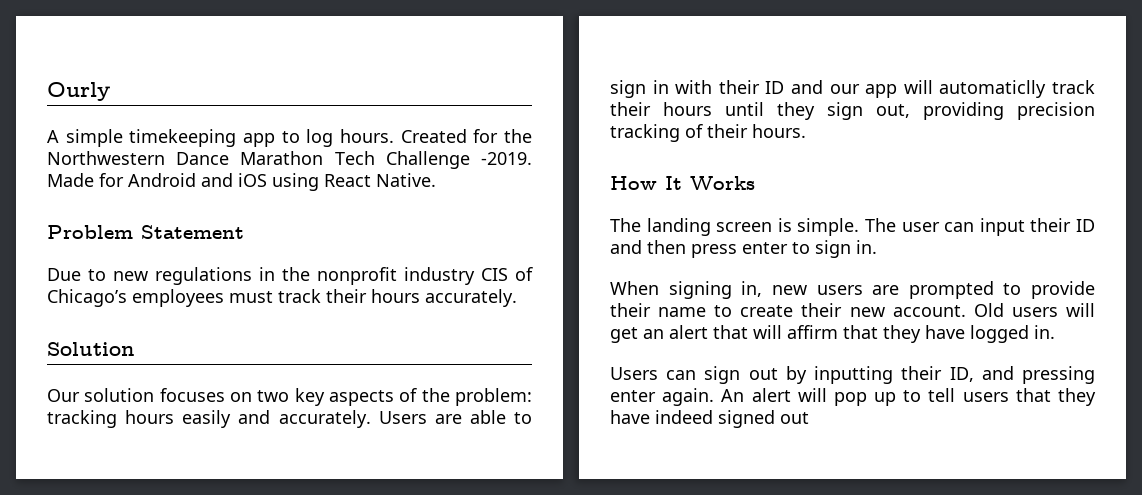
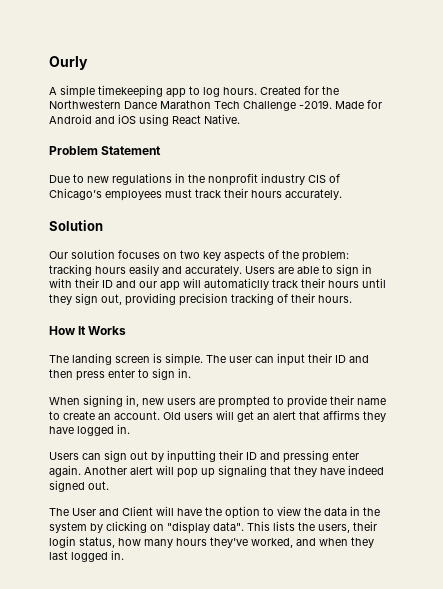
- When signing in, new users are prompted to provide their name to create their new account.
+ When signing in, new users are prompted to provide their name to create an account.
- Old users will get an alert that will affirm that they have logged in.
+ Old users will get an alert that affirms they have logged in.
- Users can sign out by inputting their ID, and pressing enter again.
+ Users can sign out by inputting their ID and pressing enter again.
- An alert will pop up to tell users that they have indeed signed out
+ Another alert will pop up signaling that they have indeed signed out.
+ The User and Client will have the option to view the data in the system by clicking on "display data". This lists the users, their login status, how many hours they've worked, and when they last logged in.

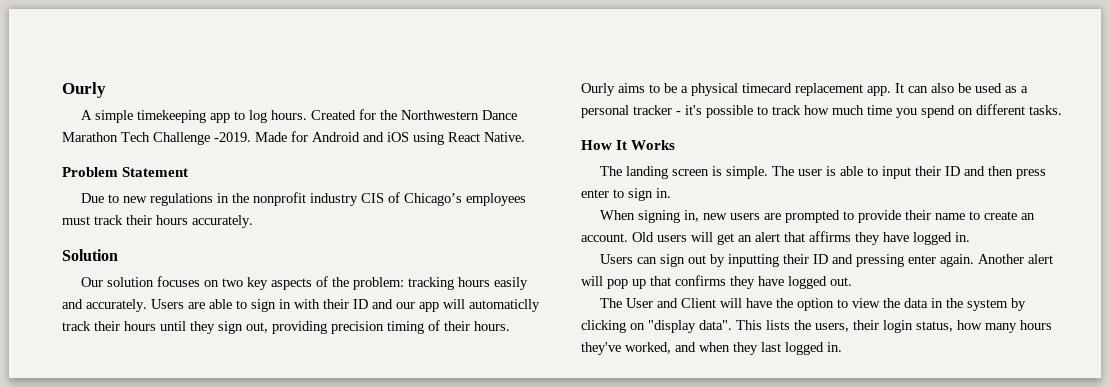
- Users are able to sign in with their ID and our app will automaticlly track their hours until they sign out, providing precision tracking of their hours.
+ Users are able to sign in with their ID and our app will automaticlly track their hours until they sign out, providing precision timing of their hours. Ourly aims to be a physical timecard replacement app. It can also be used as a personal tracker - it's possible to track how much time you spend on different tasks.
- The user can input their ID and then press enter to sign in.
+ The user is able to input their ID and then press enter to sign in.
- Another alert will pop up signaling that they have indeed signed out.
+ Another alert will pop up that confirms they have logged out.

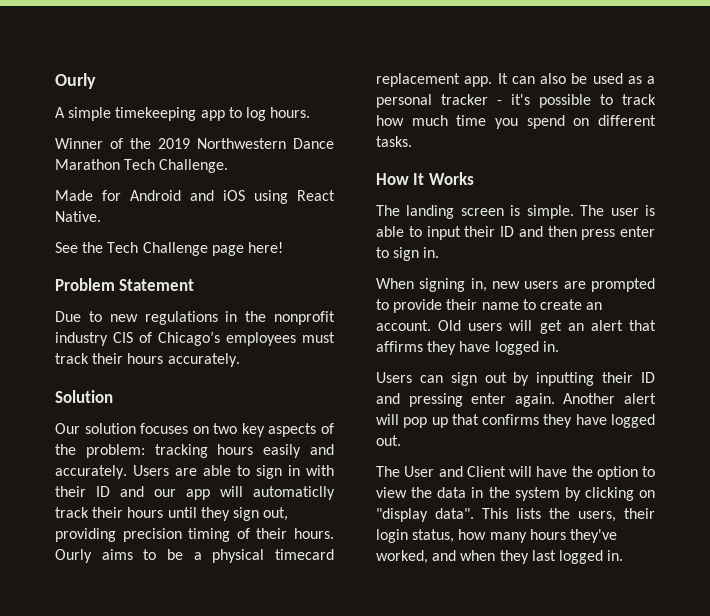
- A simple timekeeping app to log hours. Created for the Northwestern Dance Marathon Tech Challenge -2019. Made for Android and iOS using React Native.
+ A simple timekeeping app to log hours.
+ Winner of the 2019 Northwestern Dance Marathon Tech Challenge.
+ Made for Android and iOS using React Native.
+ See the Tech Challenge page here!

